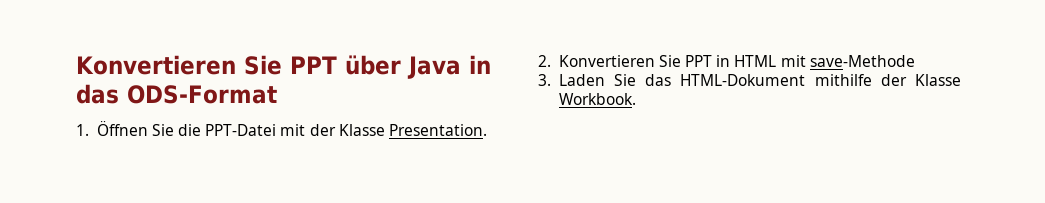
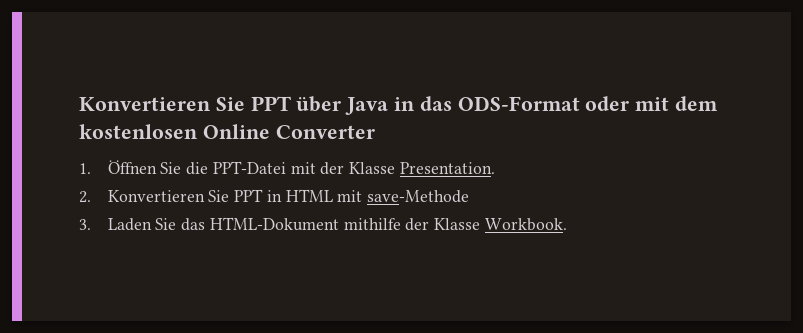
- Konvertieren Sie PPT über Java in das ODS-Format
+ Konvertieren Sie PPT über Java in das ODS-Format oder mit dem kostenlosen Online Converter

